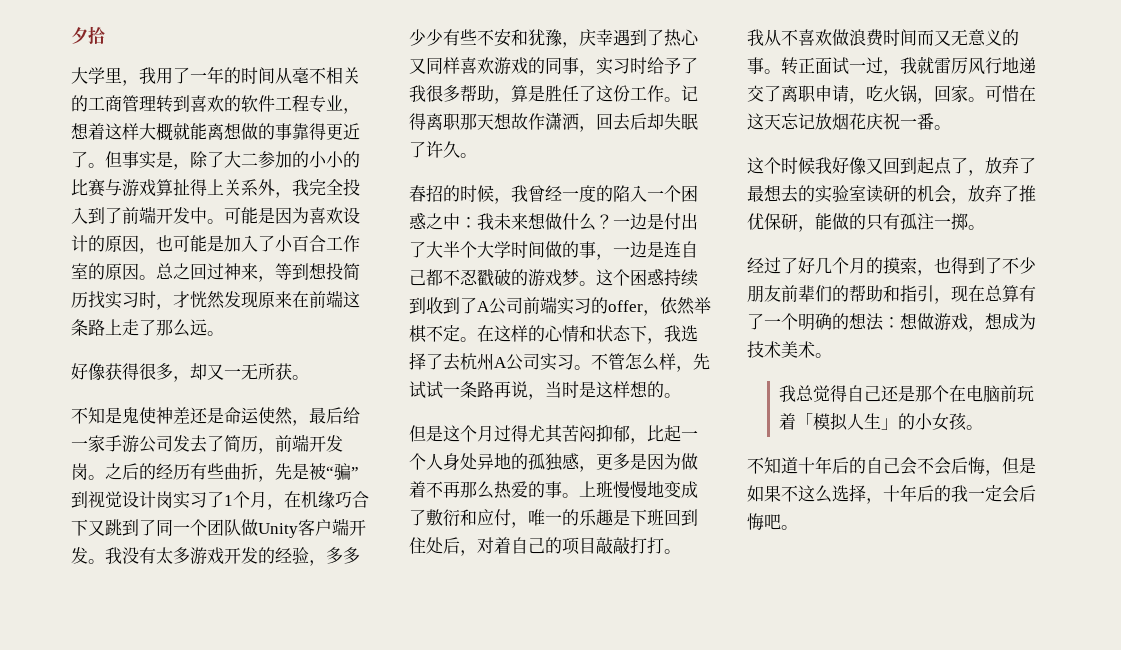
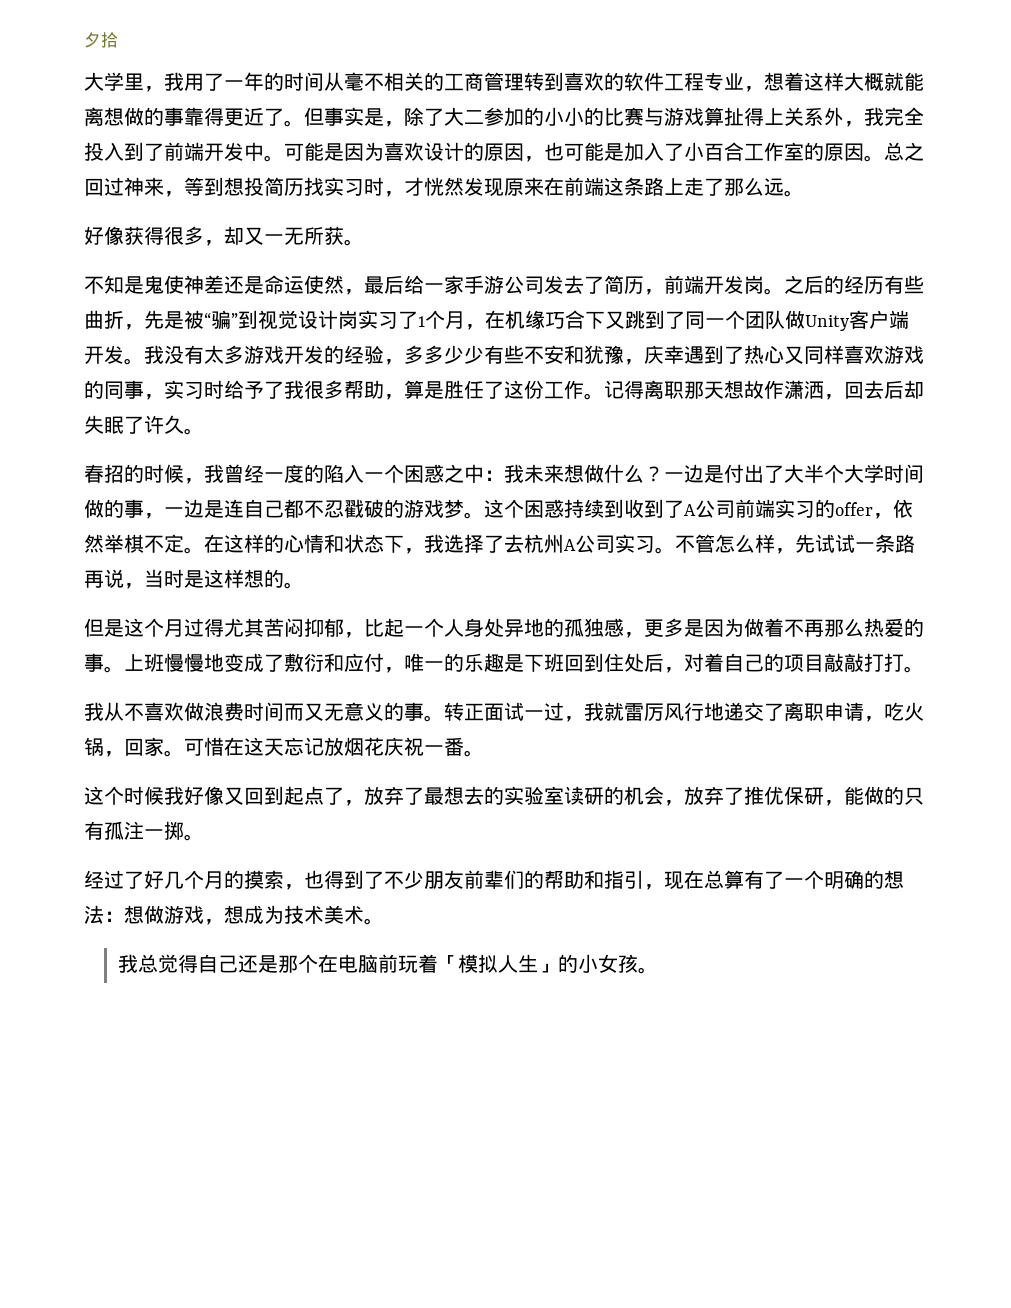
- 不知道十年后的自己会不会后悔，但是如果不这么选择，十年后的我一定会后悔吧。

